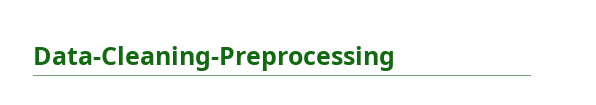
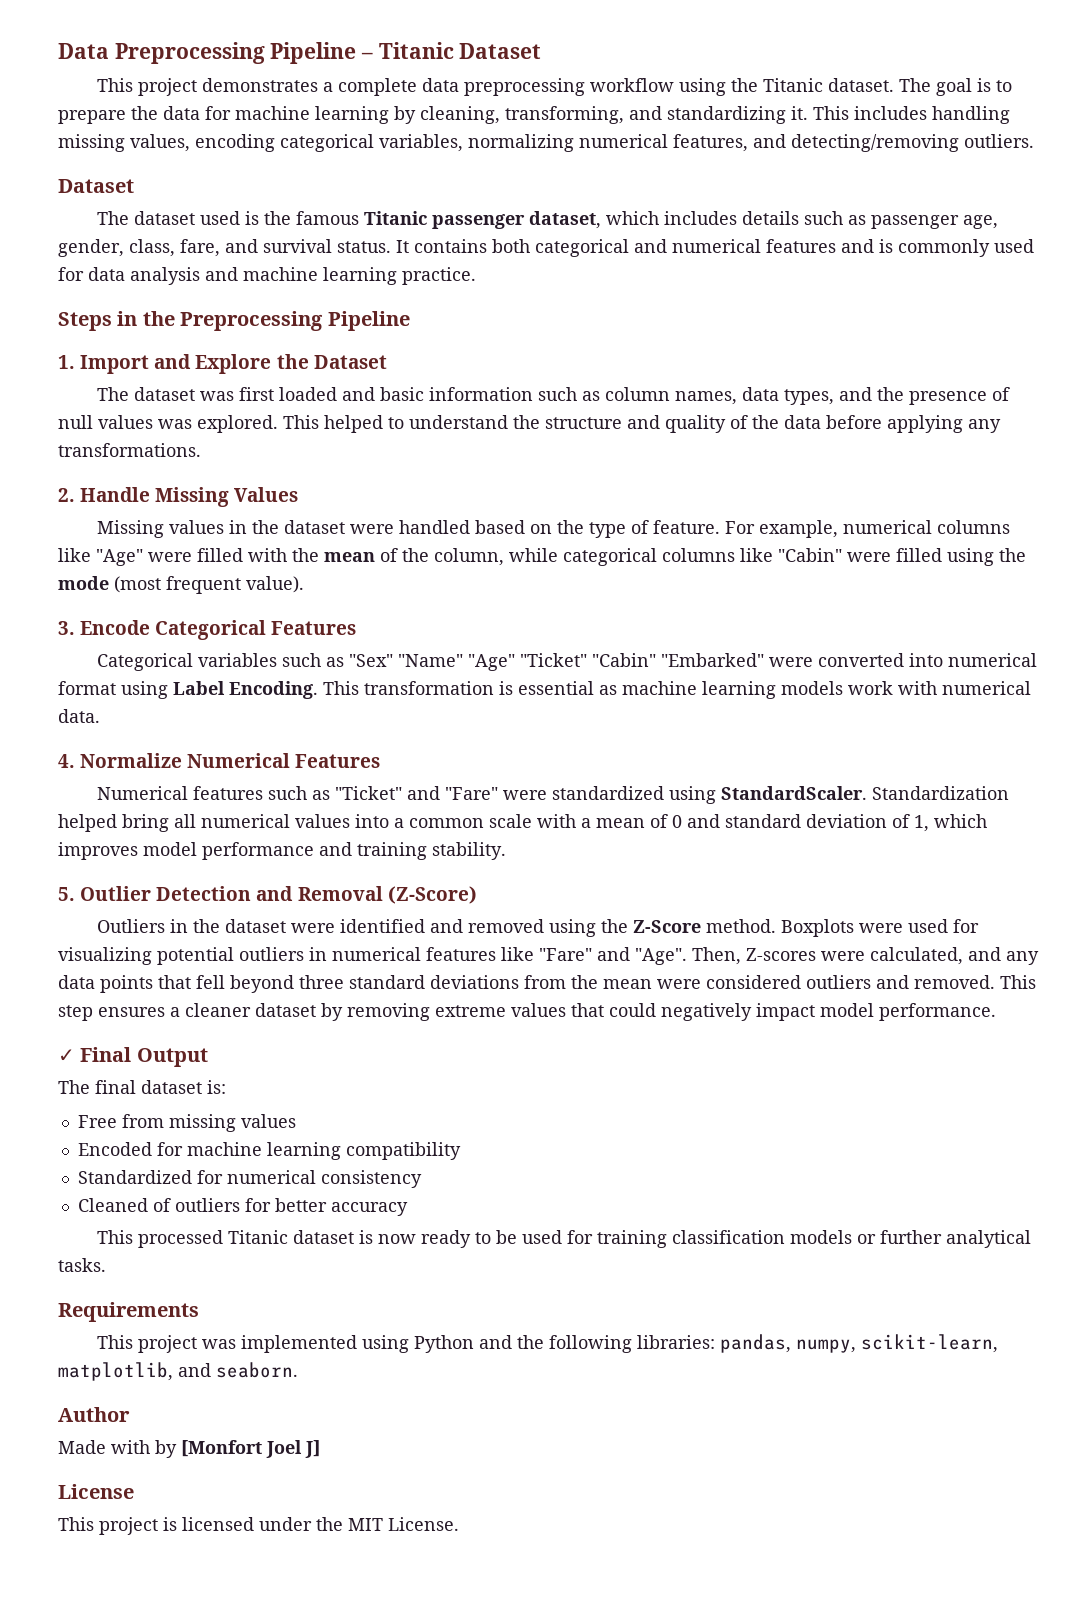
- Data-Cleaning-Preprocessing
+ Data Preprocessing Pipeline – Titanic Dataset
+ This project demonstrates a complete data preprocessing workflow using the Titanic dataset. The goal is to prepare the data for machine learning by cleaning, transforming, and standardizing it. This includes handling missing values, encoding categorical variables, normalizing numerical features, and detecting/removing outliers.
+ Dataset
+ The dataset used is the famous Titanic passenger dataset, which includes details such as passenger age, gender, class, fare, and survival status. It contains both categorical and numerical features and is commonly used for data analysis and machine learning practice.
+ Steps in the Preprocessing Pipeline
+ 1. Import and Explore the Dataset
+ The dataset was first loaded and basic information such as column names, data types, and the presence of null values was explored. This helped to understand the structure and quality of the data before applying any transformations.
+ 2. Handle Missing Values
+ Missing values in the dataset were handled based on the type of feature. For example, numerical columns like "Age" were filled with the mean of the column, while categorical columns like "Cabin" were filled using the mode (most frequent value).
+ 3. Encode Categorical Features
+ Categorical variables such as "Sex" "Name" "Age" "Ticket" "Cabin" "Embarked" were converted into numerical format using Label Encoding. This transformation is essential as machine learning models work with numerical data.
+ 4. Normalize Numerical Features
+ Numerical features such as "Ticket" and "Fare" were standardized using StandardScaler. Standardization helped bring all numerical values into a common scale with a mean of 0 and standard deviation of 1, which improves model performance and training stability.
+ 5. Outlier Detection and Removal (Z-Score)
+ Outliers in the dataset were identified and removed using the Z-Score method. Boxplots were used for visualizing potential outliers in numerical features like "Fare" and "Age". Then, Z-scores were calculated, and any data points that fell beyond three standard deviations from the mean were considered outliers and removed. This step ensures a cleaner dataset by removing extreme values that could negatively impact model performance.
+ ✓ Final Output
+ The final dataset is:
+ Free from missing values
+ Encoded for machine learning compatibility
+ Standardized for numerical consistency
+ Cleaned of outliers for better accuracy
+ This processed Titanic dataset is now ready to be used for training classification models or further analytical tasks.
+ Requirements
+ This project was implemented using Python and the following libraries: pandas, numpy, scikit-learn, matplotlib, and seaborn.
+ Author
+ Made with by [Monfort Joel J]
+ License
+ This project is licensed under the MIT License.

